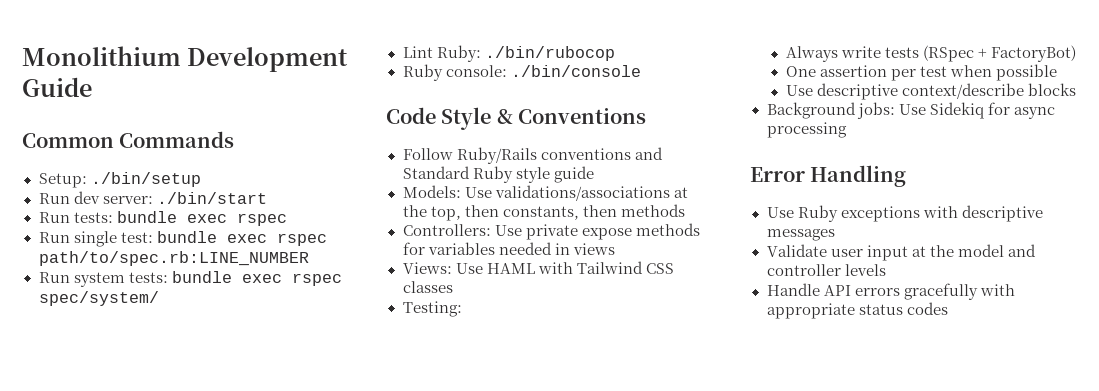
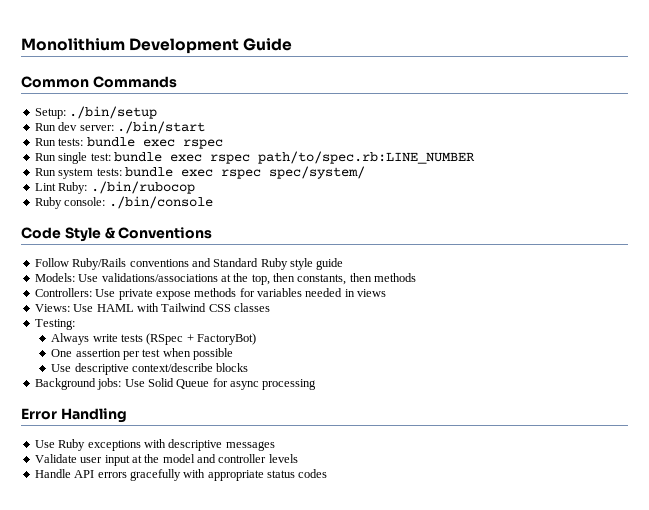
- Background jobs: Use Sidekiq for async processing
+ Background jobs: Use Solid Queue for async processing

